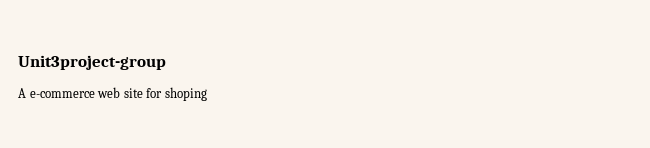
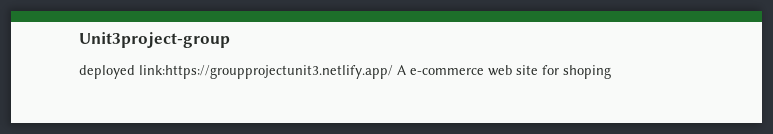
- A e-commerce web site for shoping
+ deployed link:https://groupprojectunit3.netlify.app/ A e-commerce web site for shoping

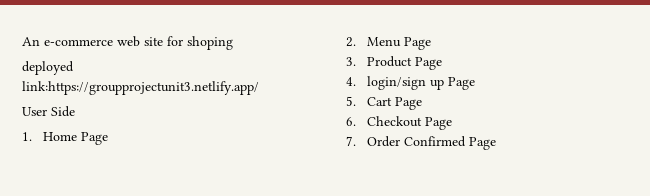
- Unit3project-group
- deployed link:https://groupprojectunit3.netlify.app/ A e-commerce web site for shoping
+ An e-commerce web site for shoping
+ deployed link:https://groupprojectunit3.netlify.app/
+ User Side
+ 1. Home Page
+ 2. Menu Page
+ 3. Product Page
+ 4. login/sign up Page
+ 5. Cart Page
+ 6. Checkout Page
+ 7. Order Confirmed Page

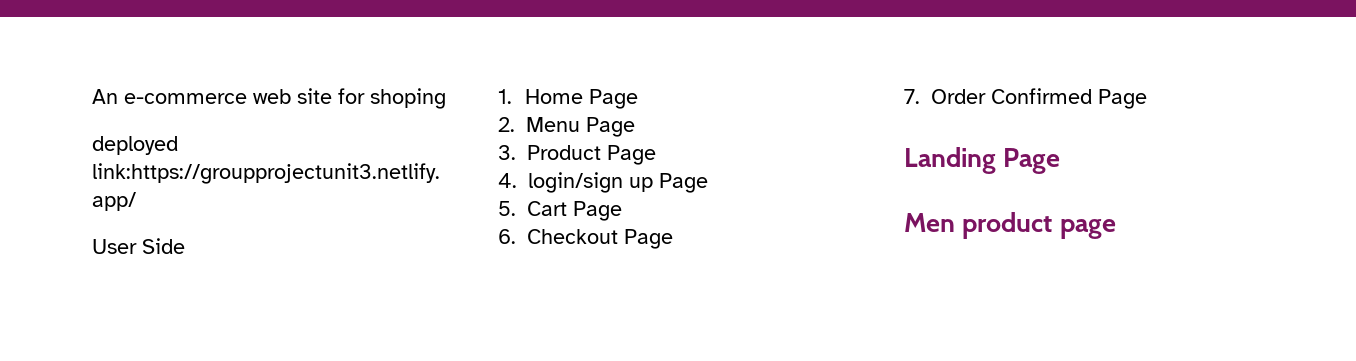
+ Landing Page
+ Men product page

